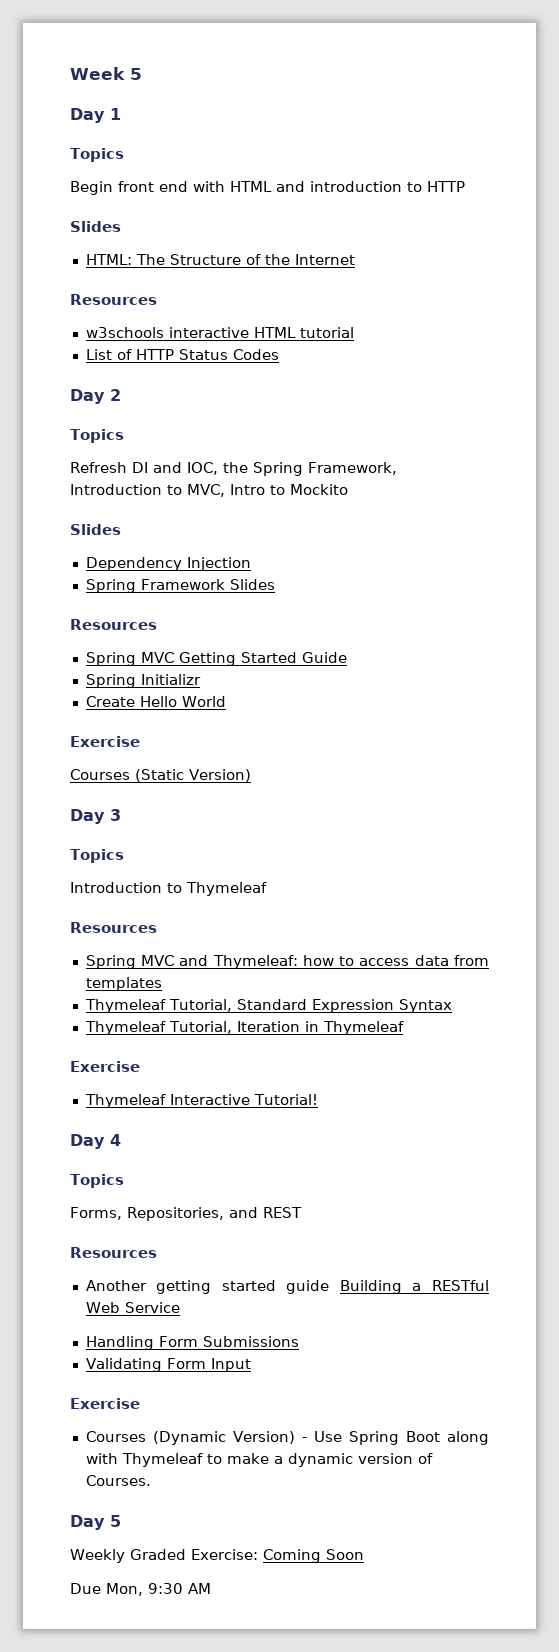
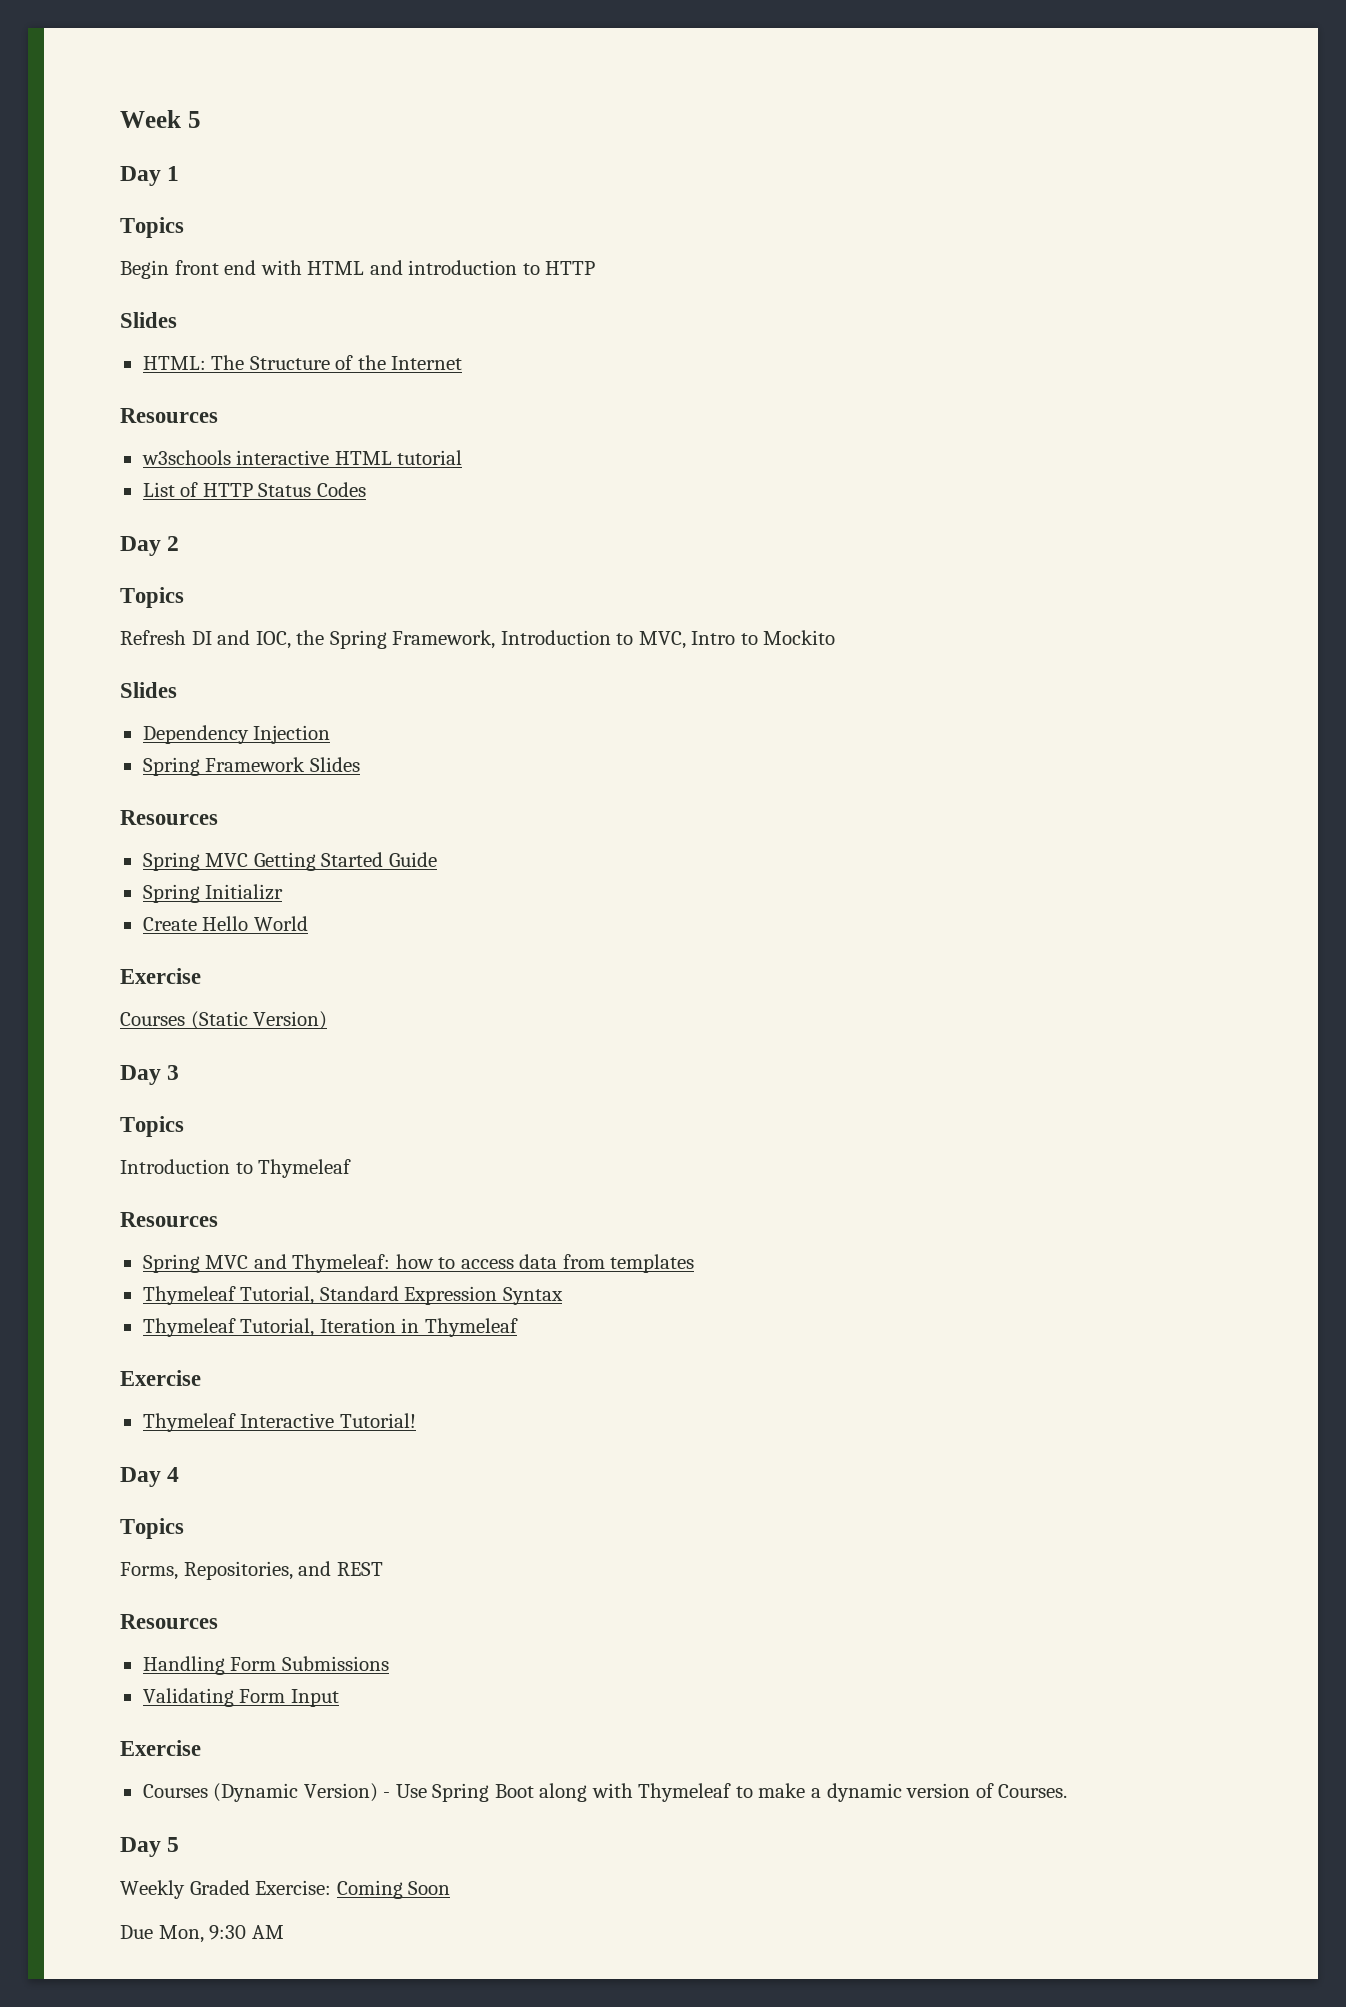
- Another getting started guide Building a RESTful Web Service

